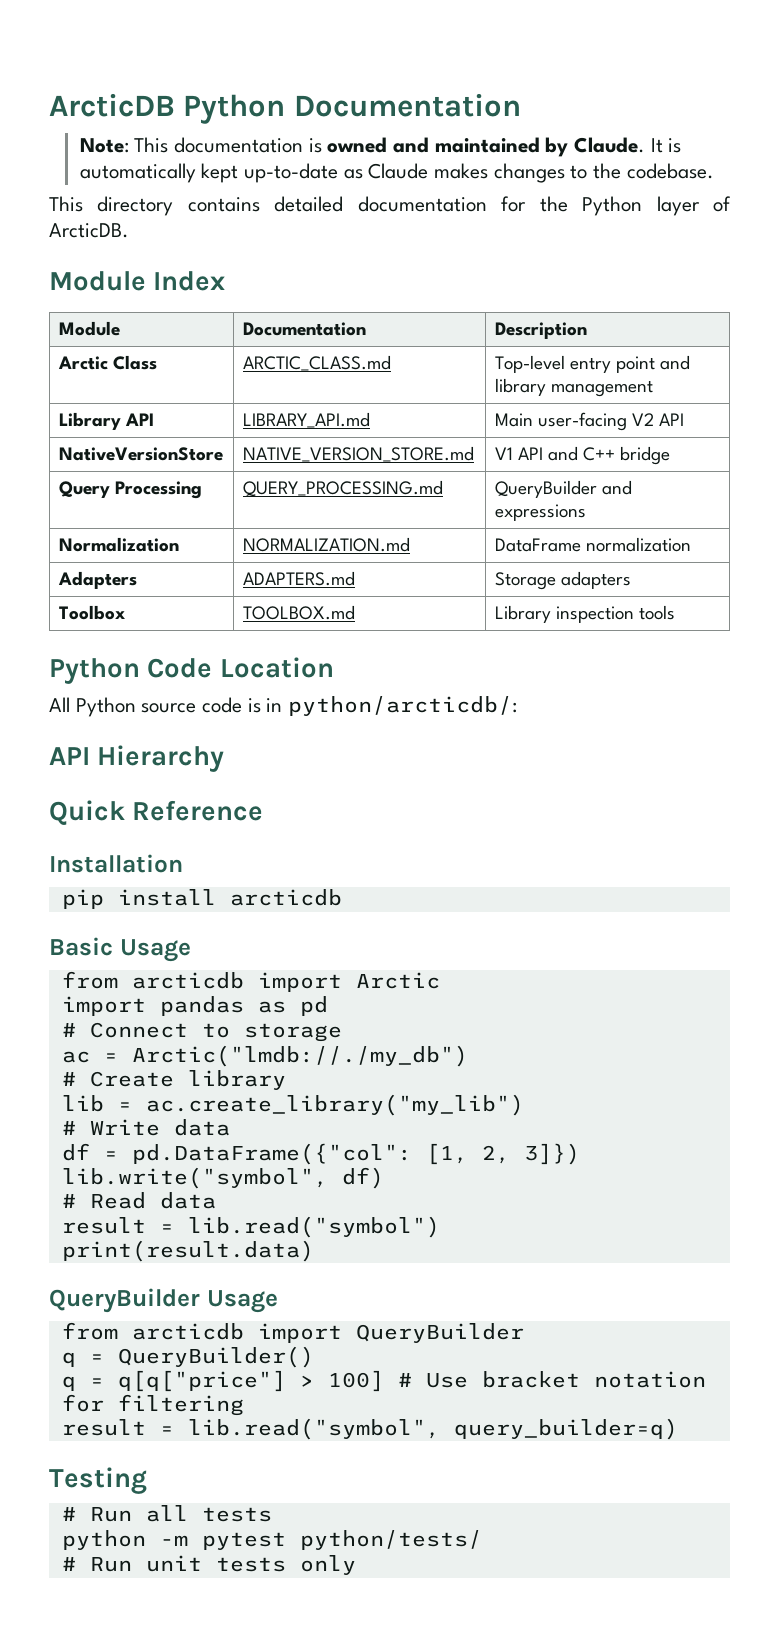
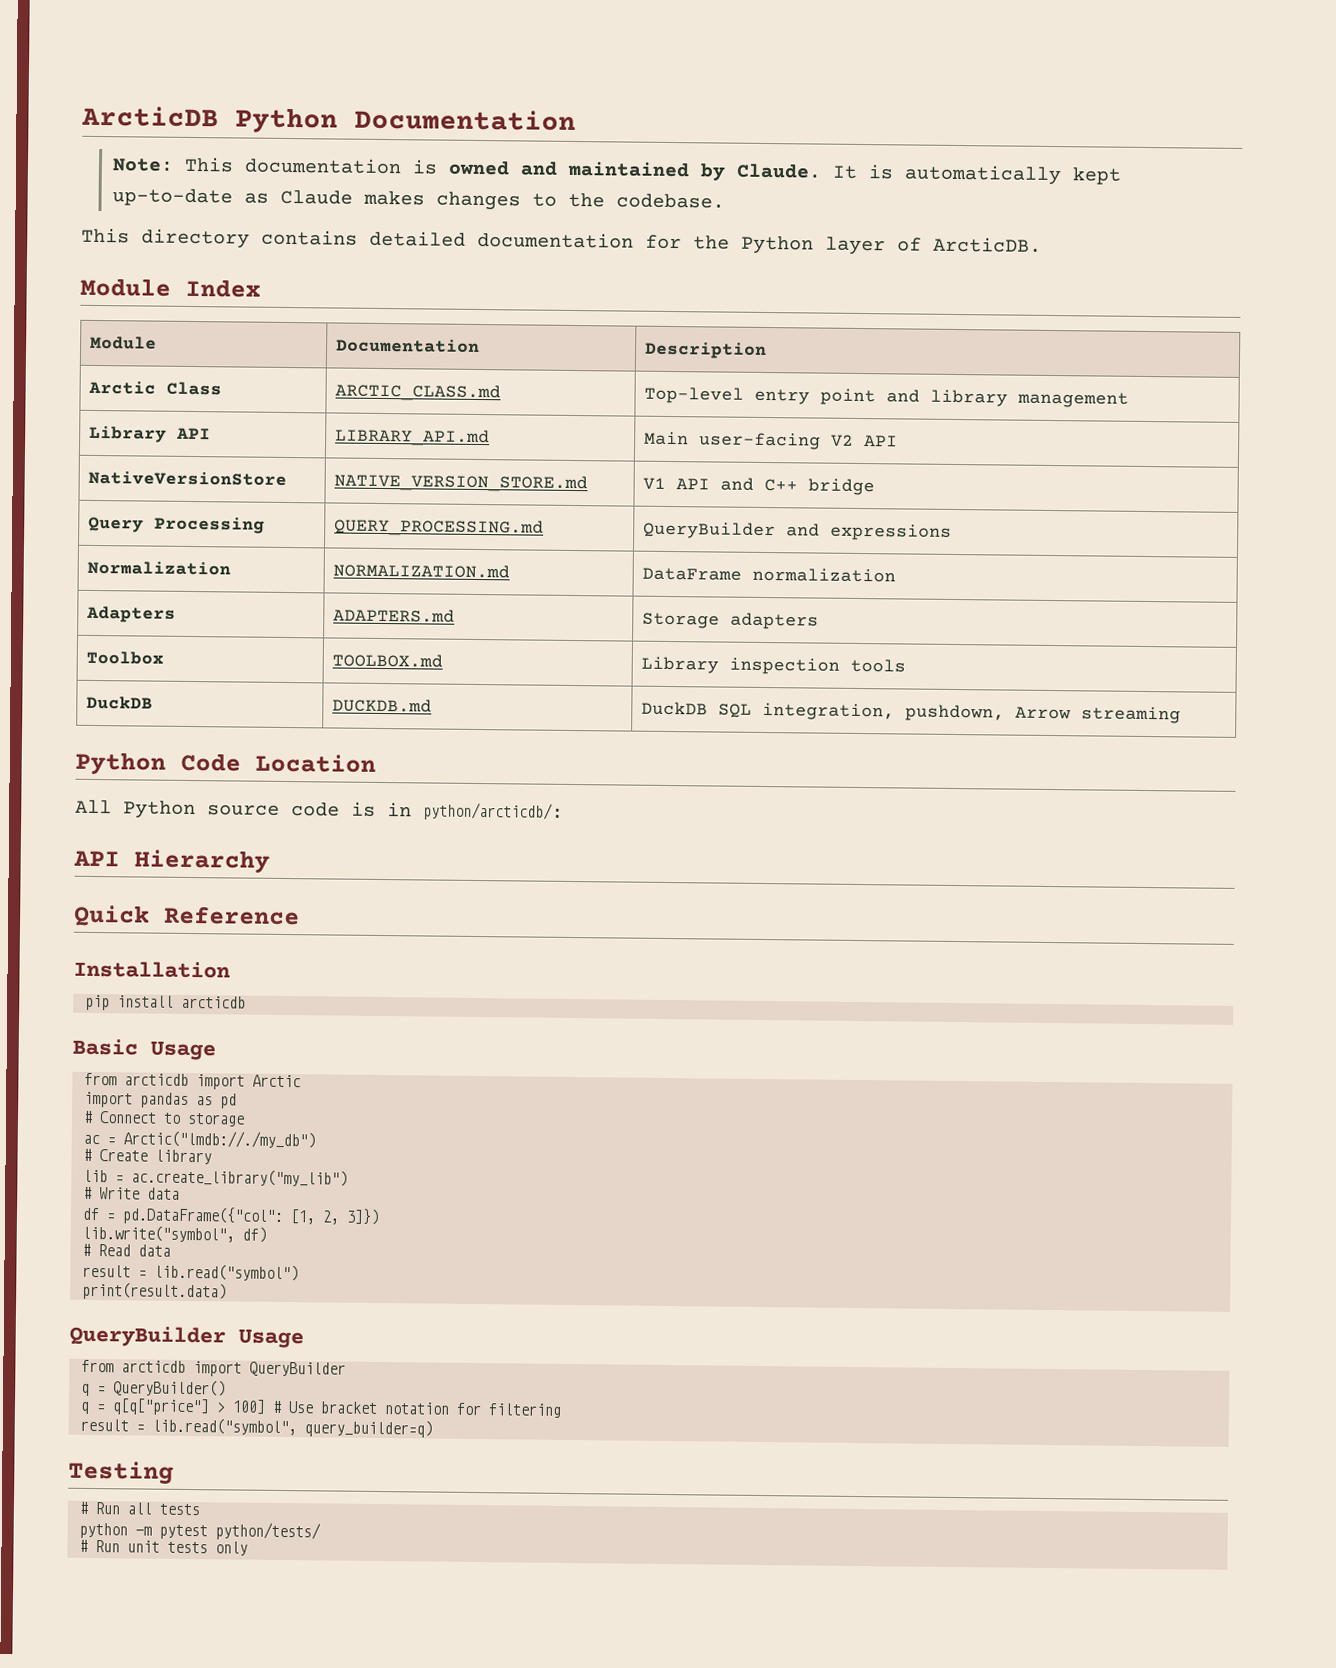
+ DuckDB | DUCKDB.md | DuckDB SQL integration, pushdown, Arrow streaming

